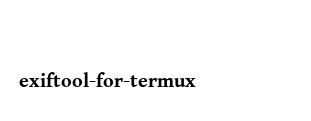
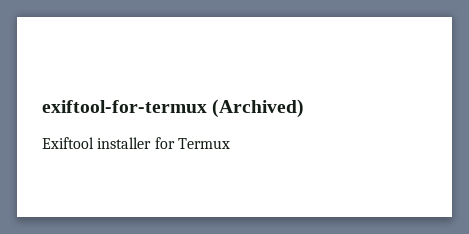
- exiftool-for-termux
+ exiftool-for-termux (Archived)
+ Exiftool installer for Termux

